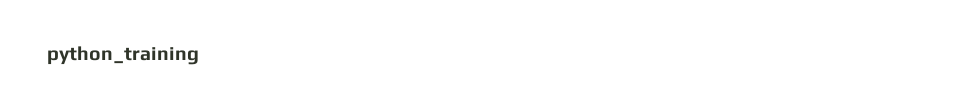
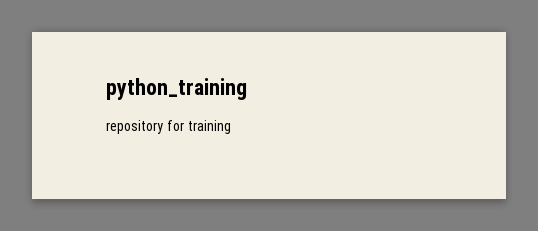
+ repository for training

